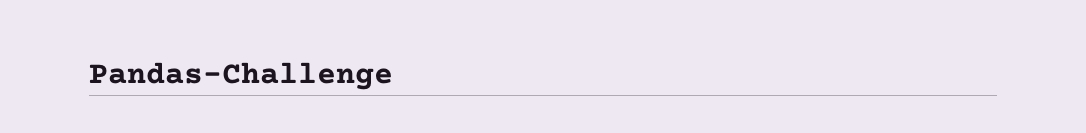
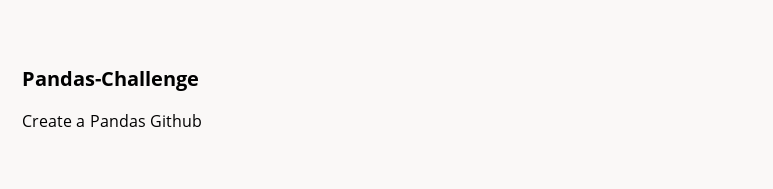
+ Create a Pandas Github

